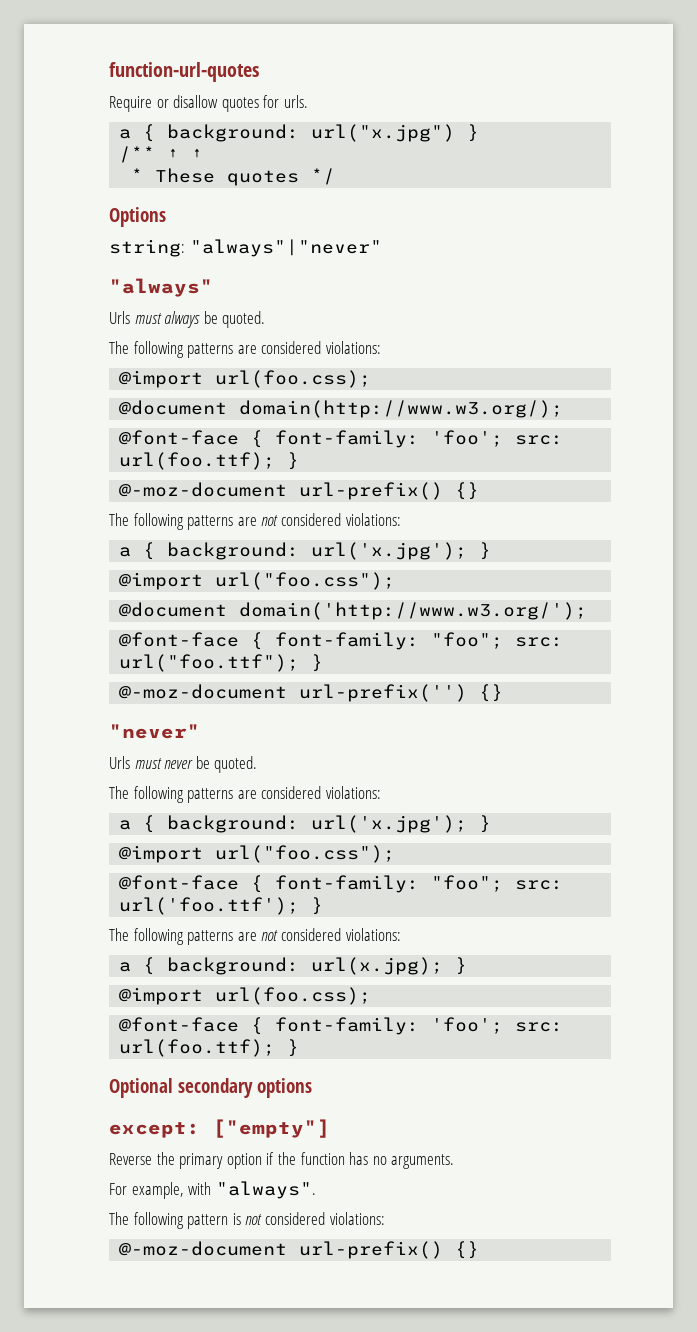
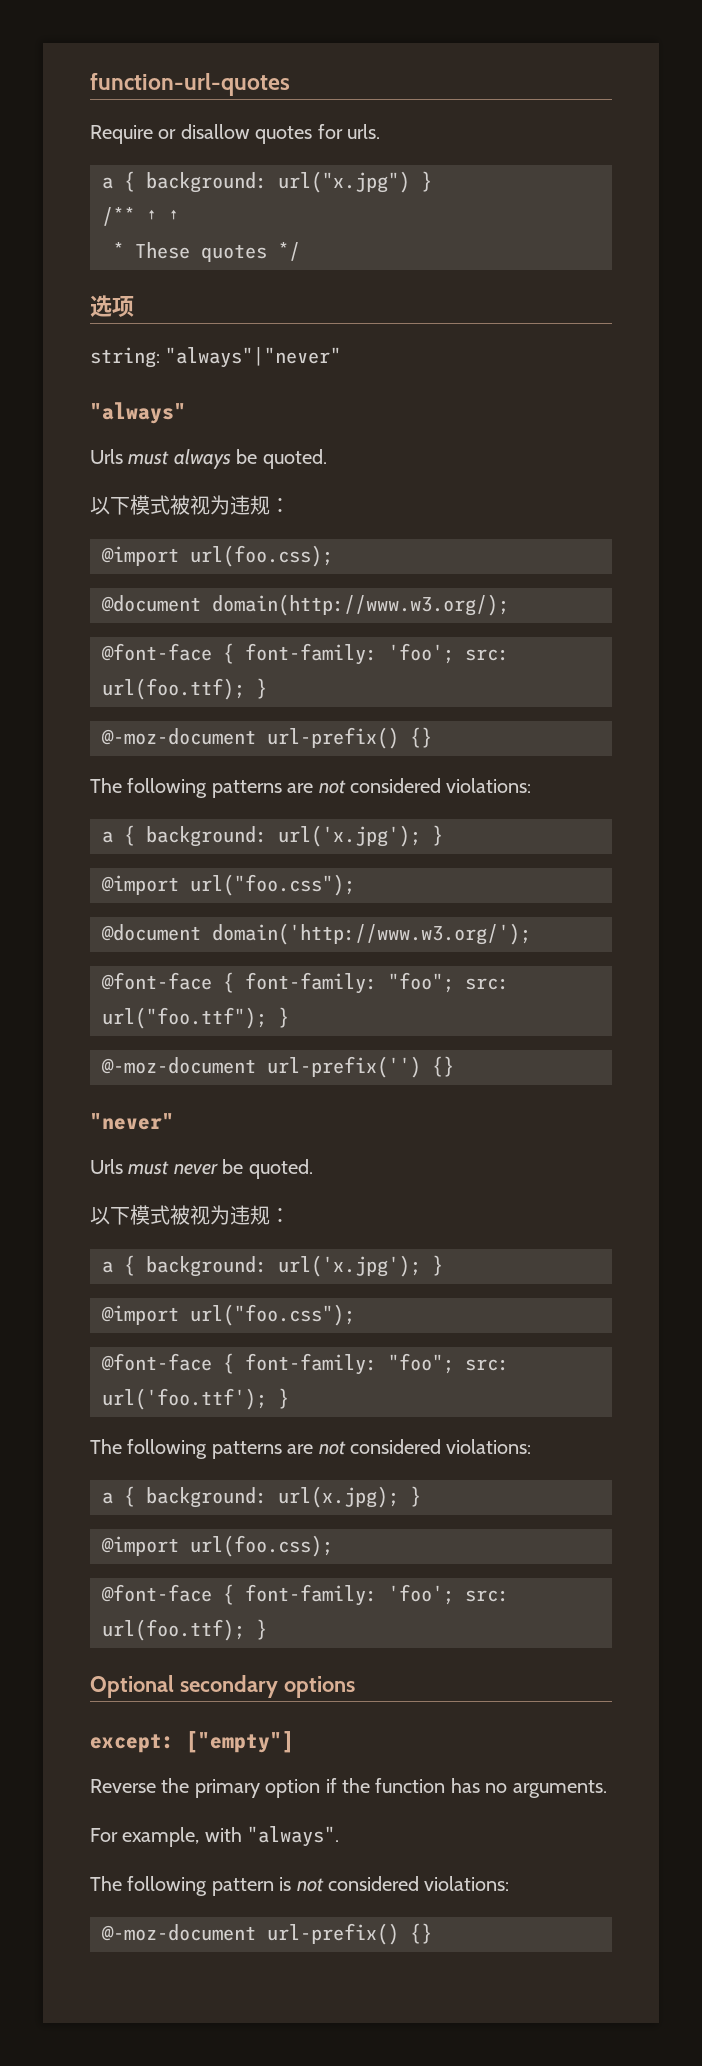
- Options
+ 选项
  Urls must always be quoted.
- The following patterns are considered violations:
+ 以下模式被视为违规：
  Urls must never be quoted.
- The following patterns are considered violations:
+ 以下模式被视为违规：

